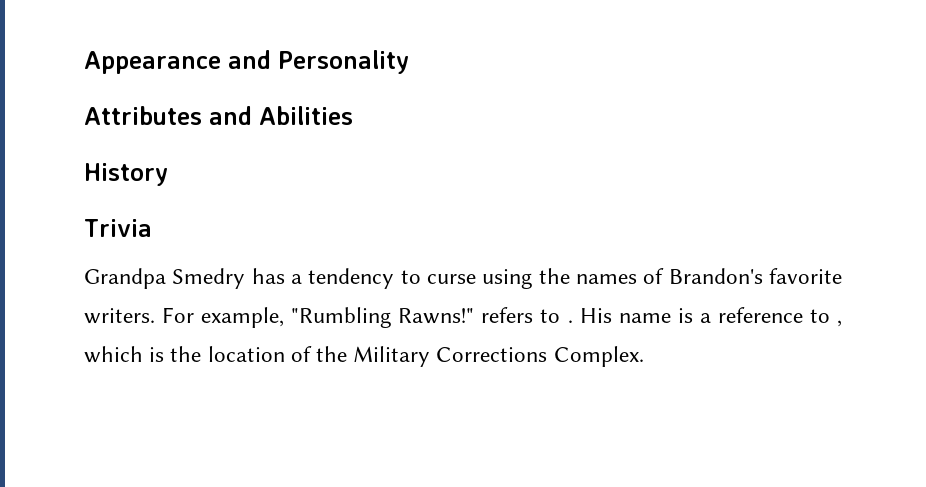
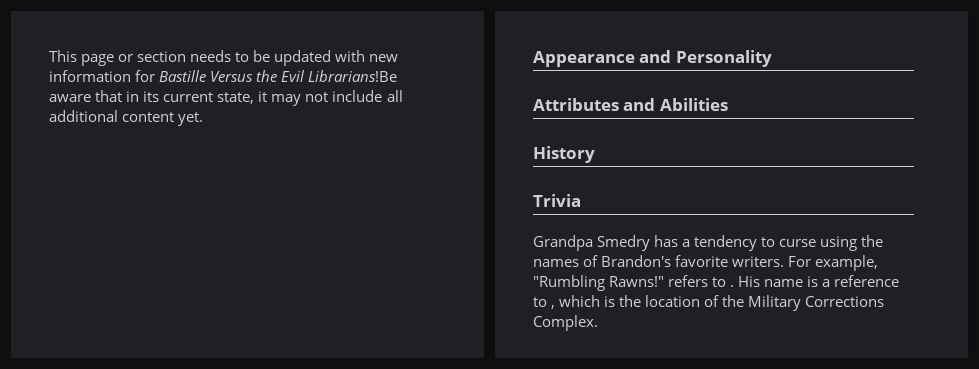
+ This page or section needs to be updated with new information for Bastille Versus the Evil Librarians!Be aware that in its current state, it may not include all additional content yet.

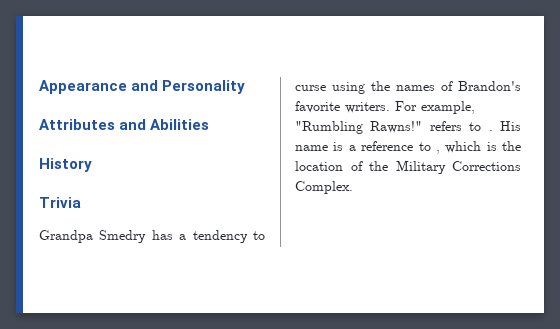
- This page or section needs to be updated with new information for Bastille Versus the Evil Librarians!Be aware that in its current state, it may not include all additional content yet.

